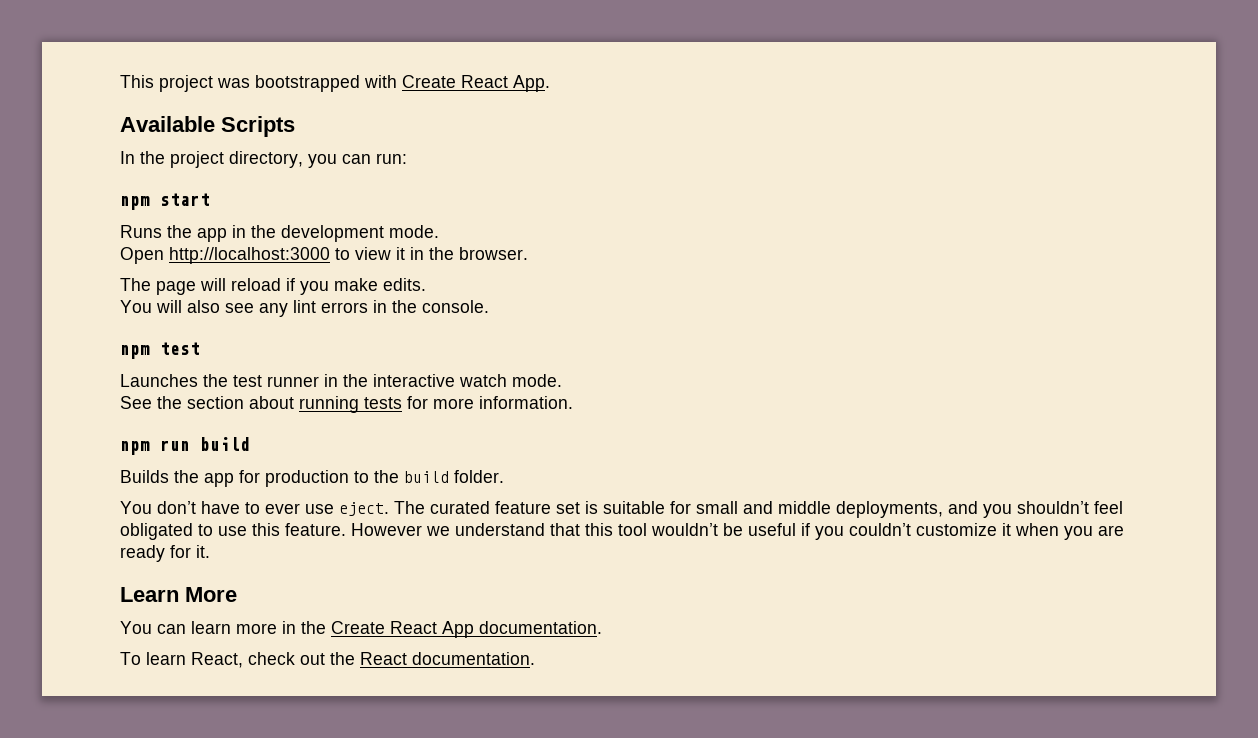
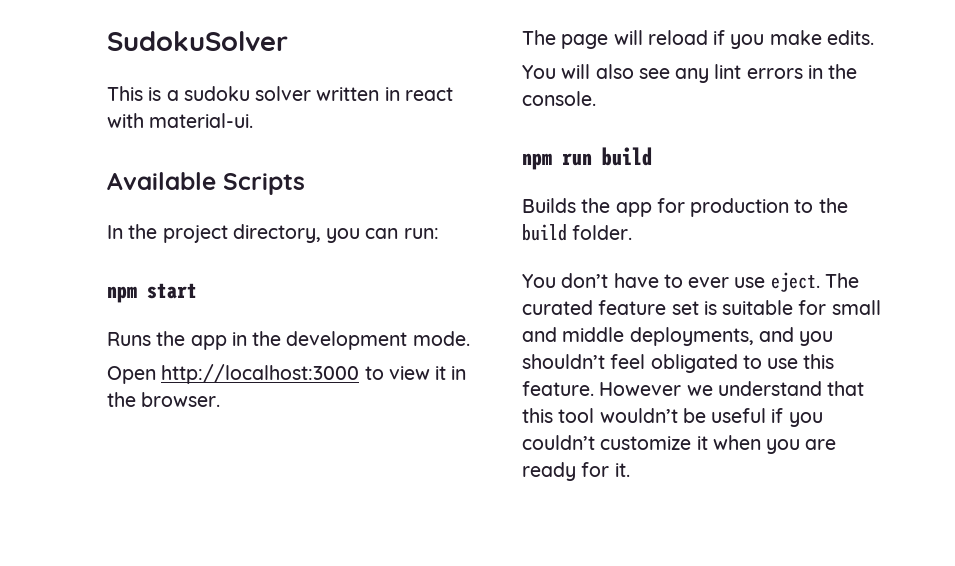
- This project was bootstrapped with Create React App.
+ SudokuSolver
+ This is a sudoku solver written in react with material-ui.
- npm test
- Launches the test runner in the interactive watch mode.
- See the section about running tests for more information.
- Learn More
- You can learn more in the Create React App documentation.
- To learn React, check out the React documentation.

